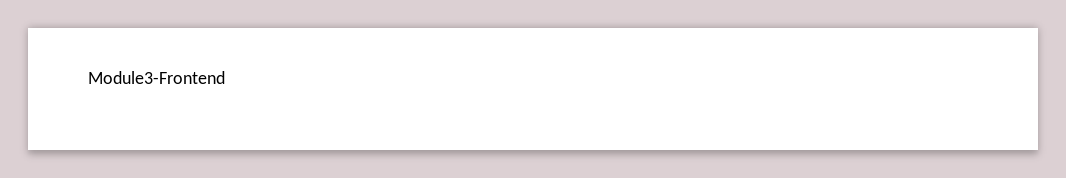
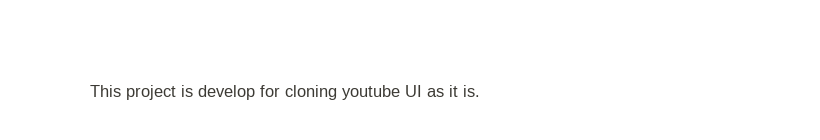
- Module3-Frontend
+ This project is develop for cloning youtube UI as it is.

